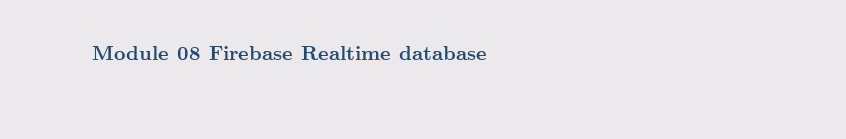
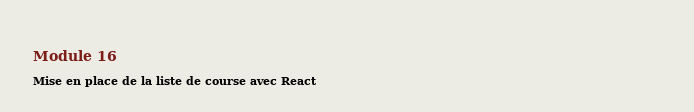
- Module 08 Firebase Realtime database
+ Module 16
+ Mise en place de la liste de course avec React

